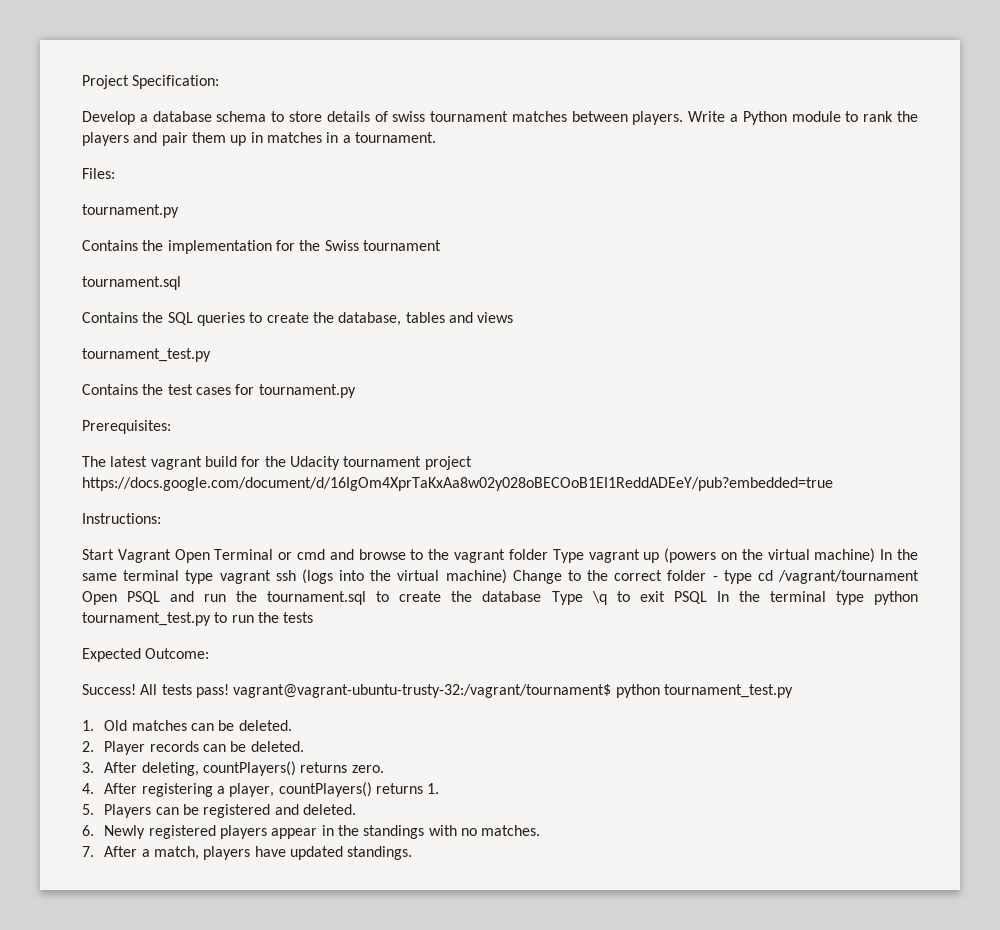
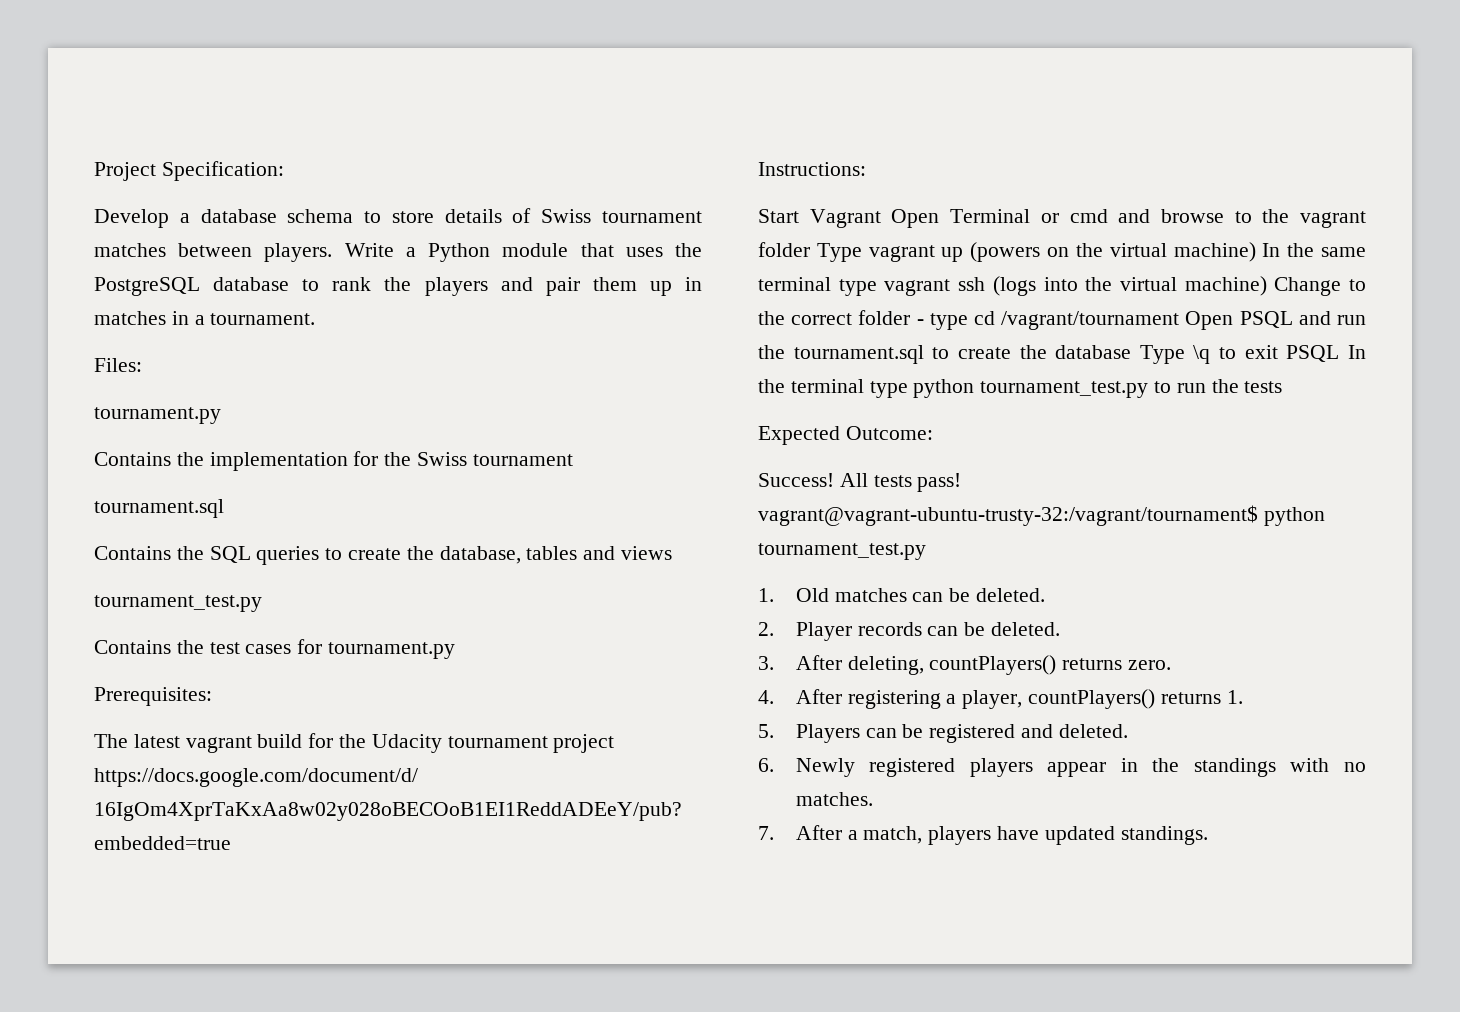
- Develop a database schema to store details of swiss tournament matches between players.
+ Develop a database schema to store details of Swiss tournament matches between players.
- Write a Python module to rank the players and pair them up in matches in a tournament.
+ Write a Python module that uses the PostgreSQL database to rank the players and pair them up in matches in a tournament.

